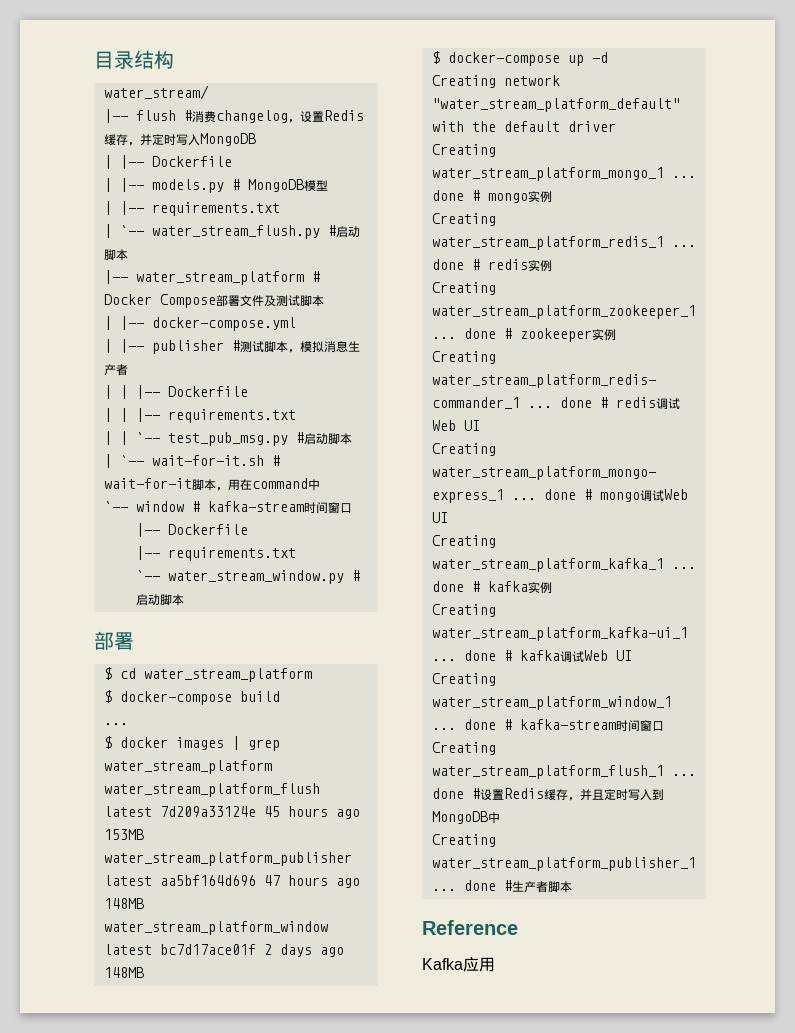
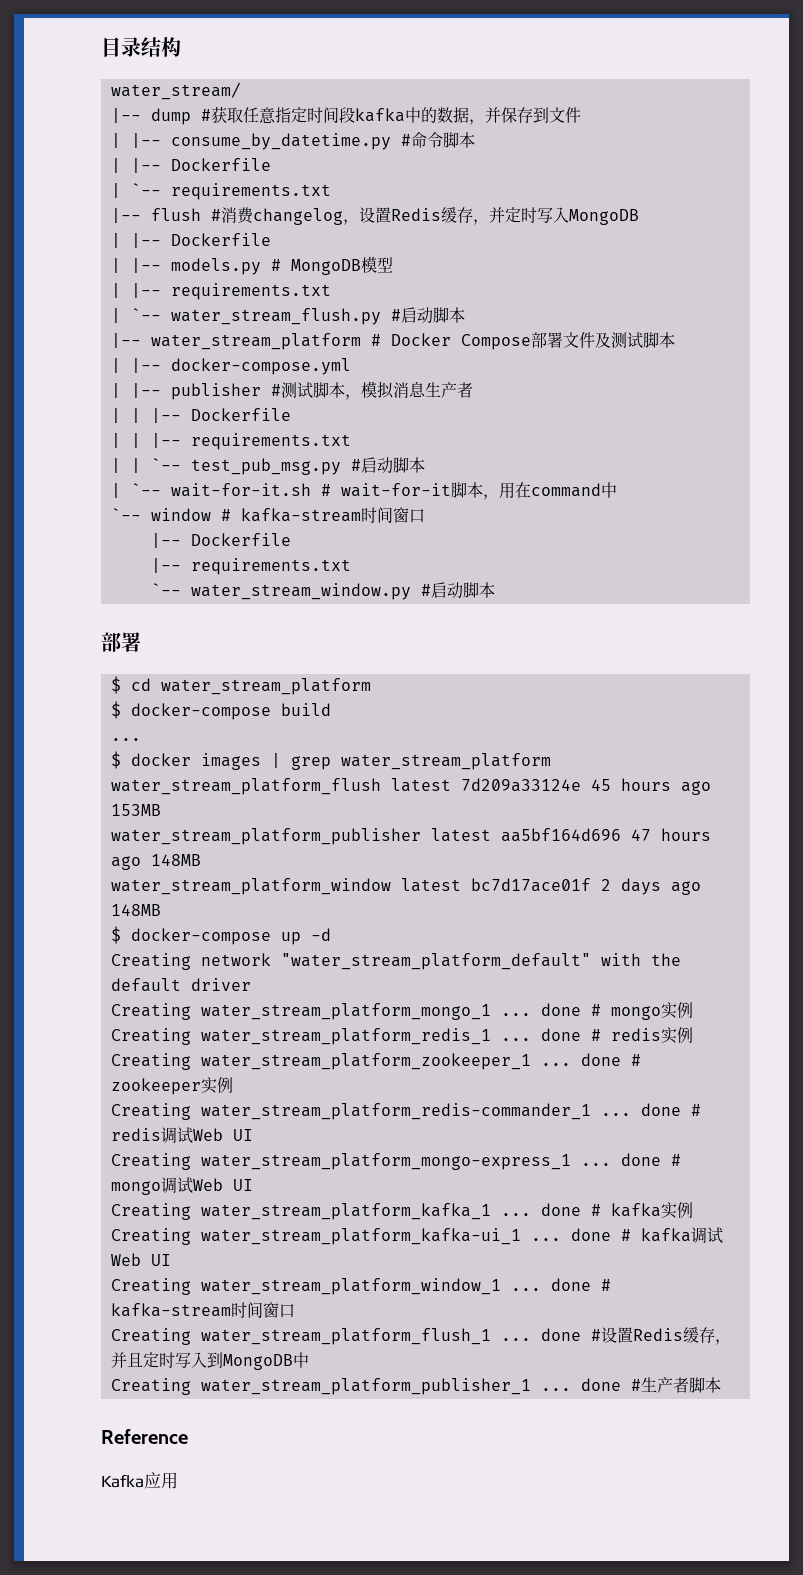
+ |-- dump #获取任意指定时间段kafka中的数据，并保存到文件
+ | |-- consume_by_datetime.py #命令脚本
+ | |-- Dockerfile
+ | `-- requirements.txt

